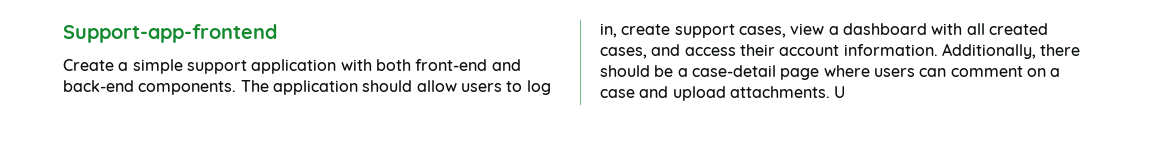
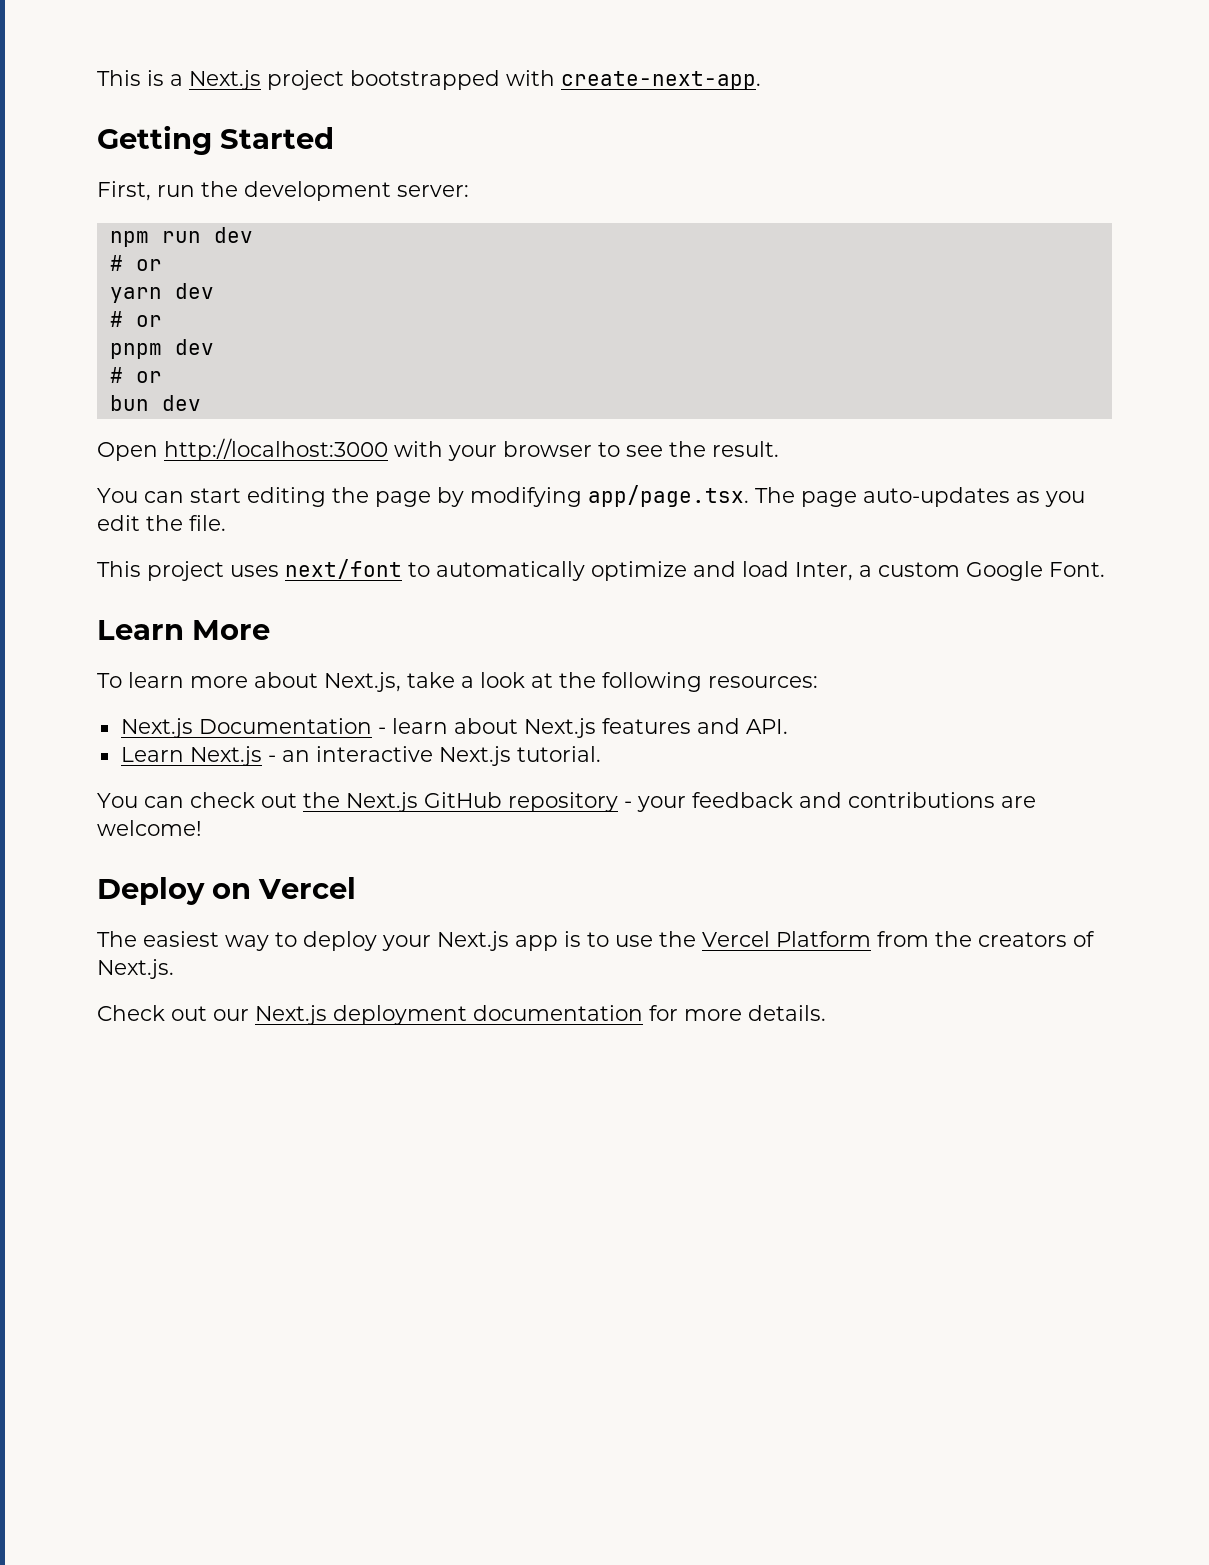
- Support-app-frontend
- Create a simple support application with both front-end and back-end components. The application should allow users to log in, create support cases, view a dashboard with all created cases, and access their account information. Additionally, there should be a case-detail page where users can comment on a case and upload attachments. U
+ This is a Next.js project bootstrapped with create-next-app.
+ Getting Started
+ First, run the development server:
+ npm run dev
+ # or
+ yarn dev
+ # or
+ pnpm dev
+ # or
+ bun dev
+ Open http://localhost:3000 with your browser to see the result.
+ You can start editing the page by modifying app/page.tsx. The page auto-updates as you edit the file.
+ This project uses next/font to automatically optimize and load Inter, a custom Google Font.
+ Learn More
+ To learn more about Next.js, take a look at the following resources:
+ Next.js Documentation - learn about Next.js features and API.
+ Learn Next.js - an interactive Next.js tutorial.
+ You can check out the Next.js GitHub repository - your feedback and contributions are welcome!
+ Deploy on Vercel
+ The easiest way to deploy your Next.js app is to use the Vercel Platform from the creators of Next.js.
+ Check out our Next.js deployment documentation for more details.

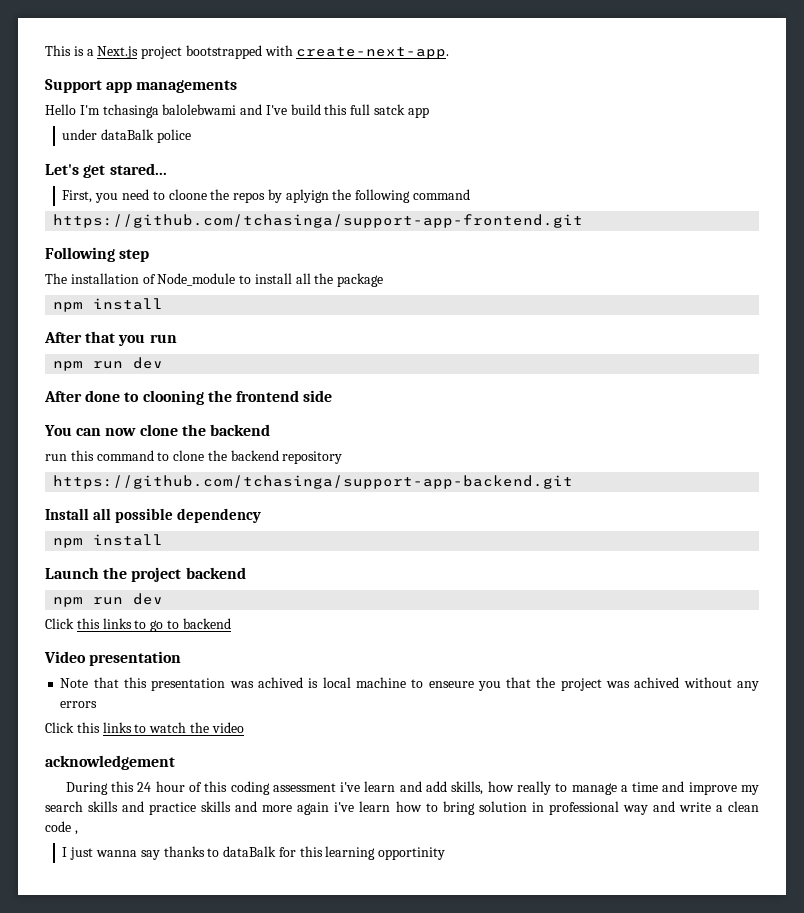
- Getting Started
- First, run the development server:
+ Support app managements
+ Hello I'm tchasinga balolebwami and I've build this full satck app
+ under dataBalk police
+ Let's get stared...
+ First, you need to cloone the repos by aplyign the following command
+ https://github.com/tchasinga/support-app-frontend.git
+ Following step
+ The installation of Node_module to install all the package
+ npm install
+ After that you run
  npm run dev
- # or
- yarn dev
- # or
- pnpm dev
- # or
- bun dev
- Open http://localhost:3000 with your browser to see the result.
- You can start editing the page by modifying app/page.tsx. The page auto-updates as you edit the file.
- This project uses next/font to automatically optimize and load Inter, a custom Google Font.
- Learn More
- To learn more about Next.js, take a look at the following resources:
- Next.js Documentation - learn about Next.js features and API.
- Learn Next.js - an interactive Next.js tutorial.
- You can check out the Next.js GitHub repository - your feedback and contributions are welcome!
- Deploy on Vercel
- The easiest way to deploy your Next.js app is to use the Vercel Platform from the creators of Next.js.
- Check out our Next.js deployment documentation for more details.
+ After done to clooning the frontend side
+ You can now clone the backend
+ run this command to clone the backend repository
+ https://github.com/tchasinga/support-app-backend.git
+ Install all possible dependency
+ npm install
+ Launch the project backend
+ npm run dev
+ Click this links to go to backend
+ Video presentation
+ Note that this presentation was achived is local machine to enseure you that the project was achived without any errors
+ Click this links to watch the video
+ acknowledgement
+ During this 24 hour of this coding assessment i've learn and add skills, how really to manage a time and improve my search skills and practice skills and more again i've learn how to bring solution in professional way and write a clean code ,
+ I just wanna say thanks to dataBalk for this learning opportinity

